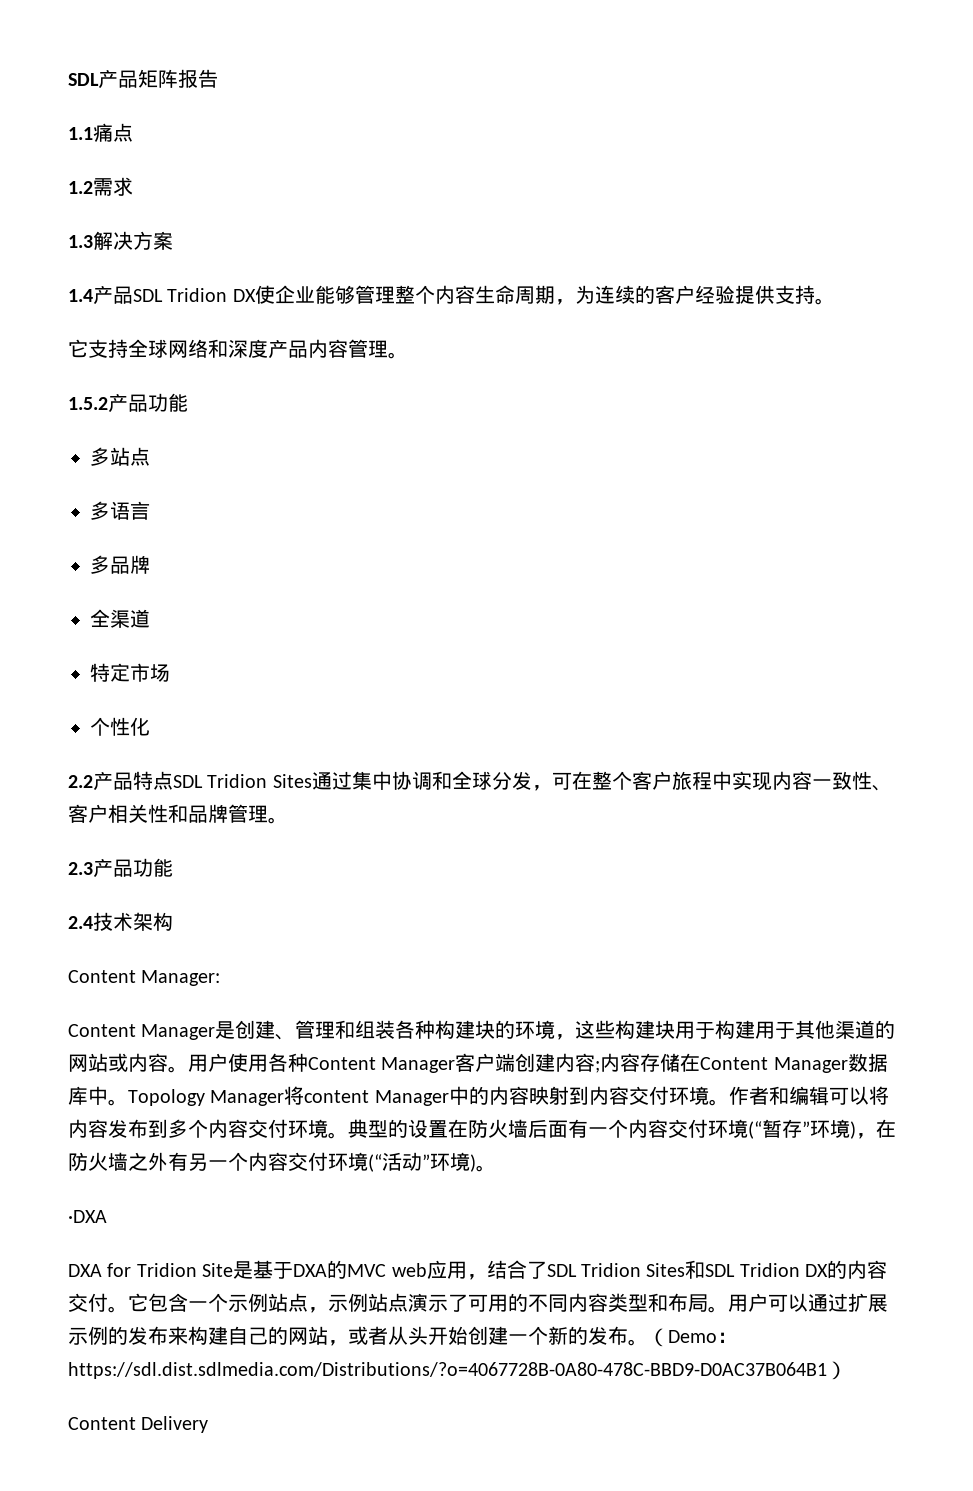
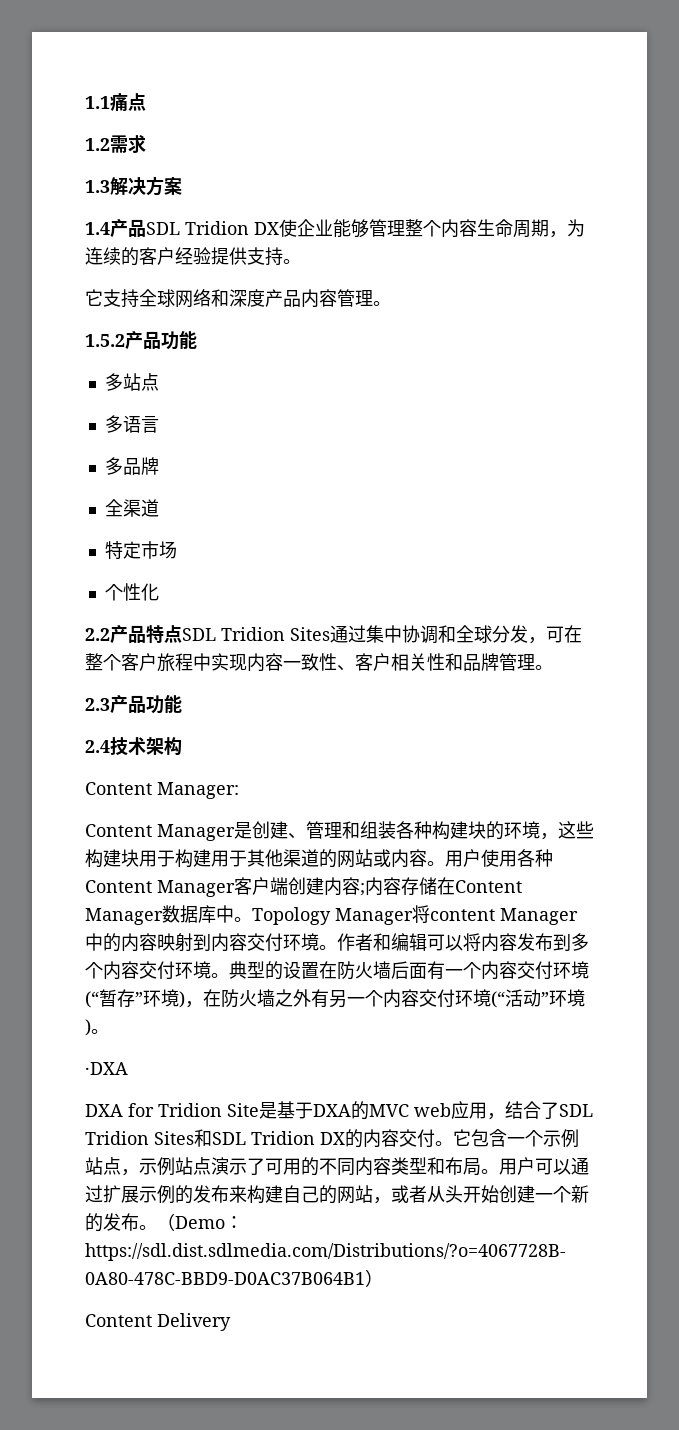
- SDL产品矩阵报告

